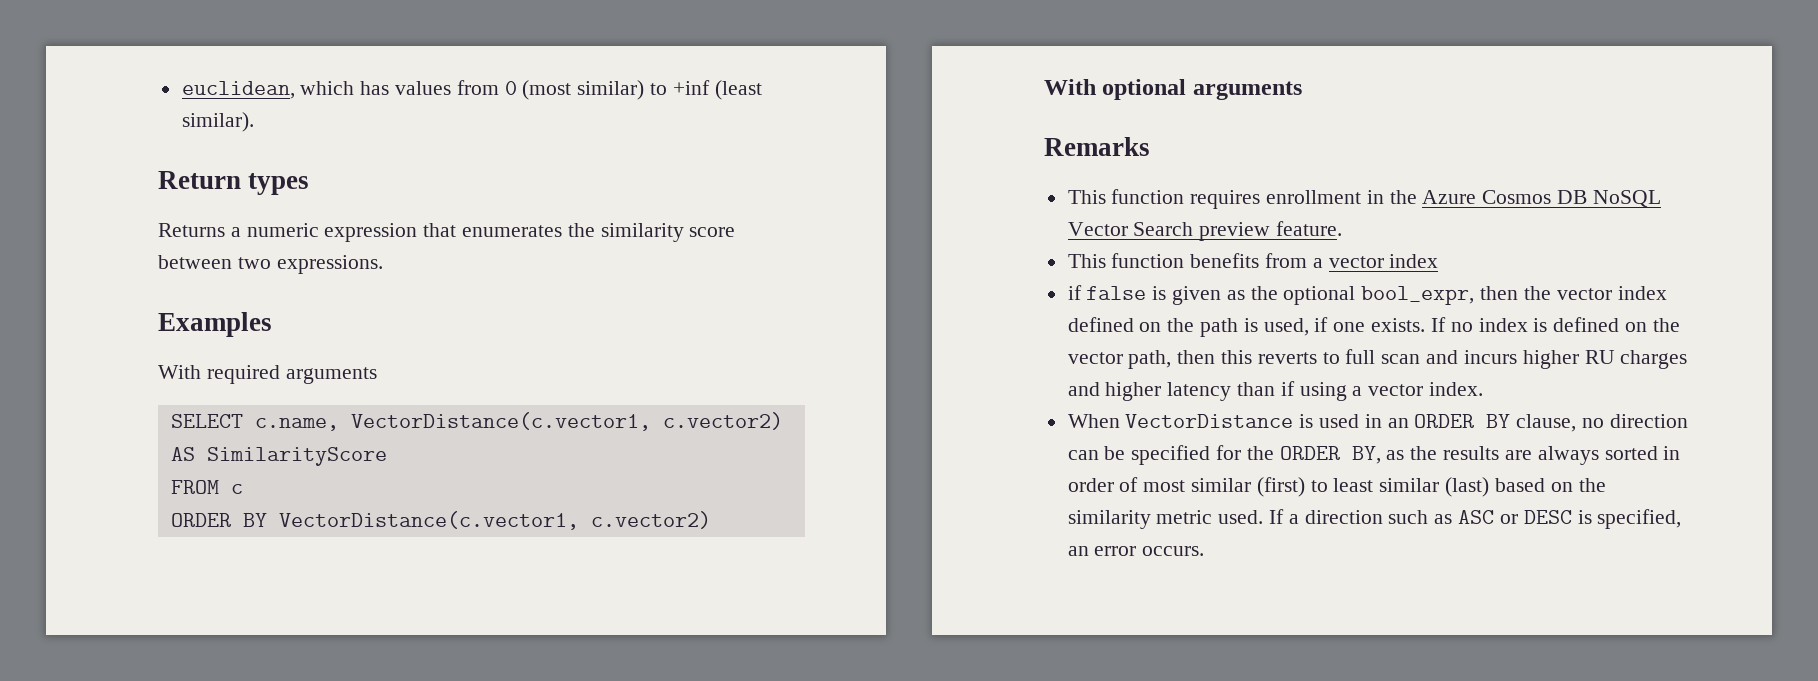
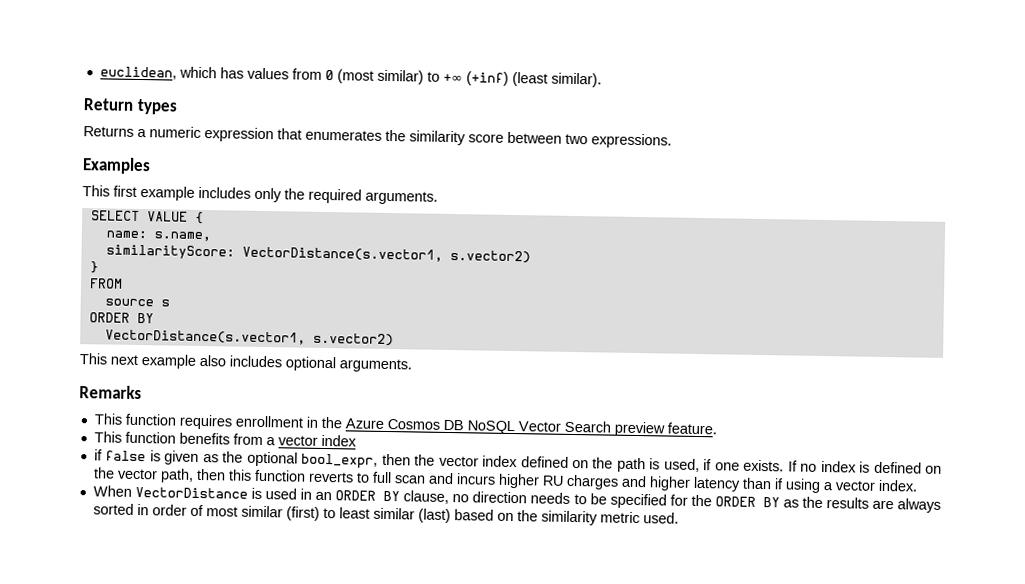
- euclidean, which has values from 0 (most similar) to +inf (least similar).
+ euclidean, which has values from 0 (most similar) to +∞ (+inf) (least similar).
- With required arguments
- SELECT c.name, VectorDistance(c.vector1, c.vector2) AS SimilarityScore
+ This first example includes only the required arguments.
+ SELECT VALUE {
+ name: s.name,
+ similarityScore: VectorDistance(s.vector1, s.vector2)
+ }
- FROM c
- ORDER BY VectorDistance(c.vector1, c.vector2)
- With optional arguments
+ FROM
+ source s
+ ORDER BY
+ VectorDistance(s.vector1, s.vector2)
+ This next example also includes optional arguments.
- If no index is defined on the vector path, then this reverts to full scan and incurs higher RU charges and higher latency than if using a vector index.
+ If no index is defined on the vector path, then this function reverts to full scan and incurs higher RU charges and higher latency than if using a vector index.
- When VectorDistance is used in an ORDER BY clause, no direction can be specified for the ORDER BY, as the results are always sorted in order of most similar (first) to least similar (last) based on the similarity metric used. If a direction such as ASC or DESC is specified, an error occurs.
+ When VectorDistance is used in an ORDER BY clause, no direction needs to be specified for the ORDER BY as the results are always sorted in order of most similar (first) to least similar (last) based on the similarity metric used.

